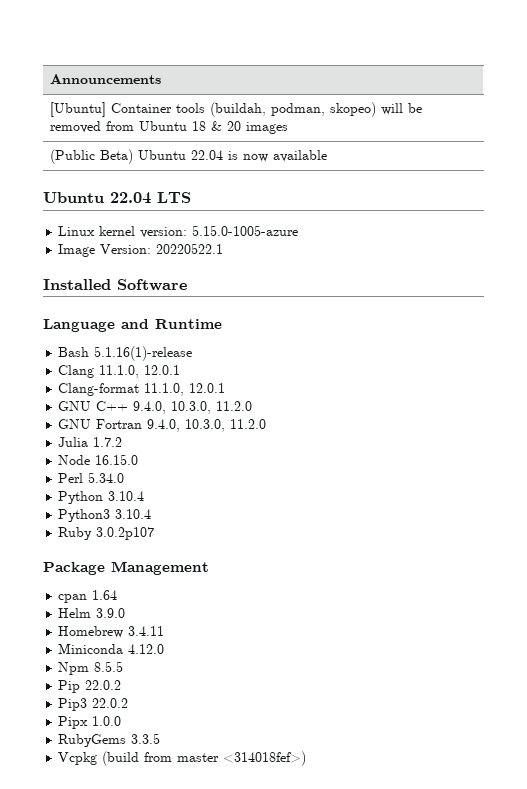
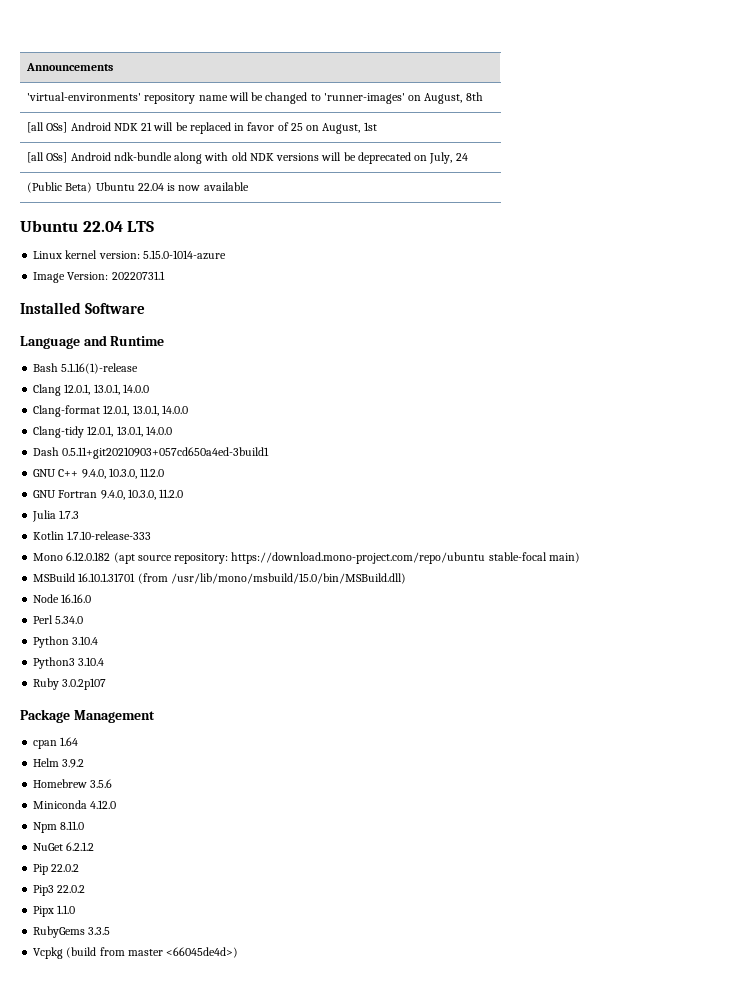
- [Ubuntu] Container tools (buildah, podman, skopeo) will be removed from Ubuntu 18 & 20 images
+ 'virtual-environments' repository name will be changed to 'runner-images' on August, 8th
+ [all OSs] Android NDK 21 will be replaced in favor of 25 on August, 1st
+ [all OSs] Android ndk-bundle along with old NDK versions will be deprecated on July, 24
- Linux kernel version: 5.15.0-1005-azure
+ Linux kernel version: 5.15.0-1014-azure
- Image Version: 20220522.1
+ Image Version: 20220731.1
- Clang 11.1.0, 12.0.1
- Clang-format 11.1.0, 12.0.1
+ Clang 12.0.1, 13.0.1, 14.0.0
+ Clang-format 12.0.1, 13.0.1, 14.0.0
+ Clang-tidy 12.0.1, 13.0.1, 14.0.0
+ Dash 0.5.11+git20210903+057cd650a4ed-3build1
- Julia 1.7.2
+ Julia 1.7.3
+ Kotlin 1.7.10-release-333
+ Mono 6.12.0.182 (apt source repository: https://download.mono-project.com/repo/ubuntu stable-focal main)
+ MSBuild 16.10.1.31701 (from /usr/lib/mono/msbuild/15.0/bin/MSBuild.dll)
- Node 16.15.0
+ Node 16.16.0
- Helm 3.9.0
+ Helm 3.9.2
- Homebrew 3.4.11
+ Homebrew 3.5.6
- Npm 8.5.5
+ Npm 8.11.0
+ NuGet 6.2.1.2
- Pipx 1.0.0
+ Pipx 1.1.0
- Vcpkg (build from master <314018fef>)
+ Vcpkg (build from master <66045de4d>)

